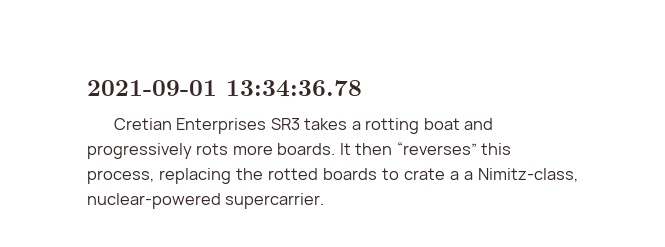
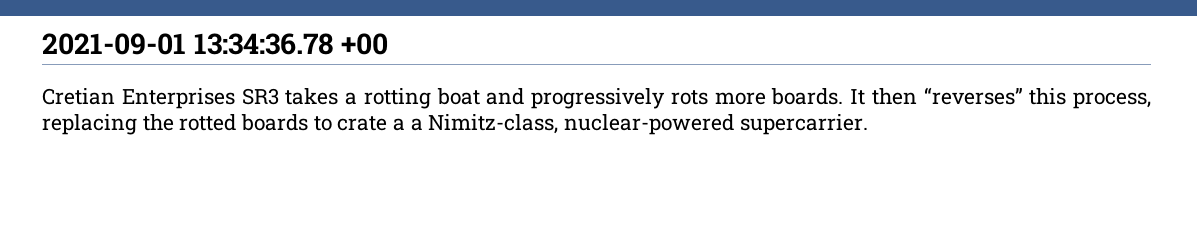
- 2021-09-01 13:34:36.78
+ 2021-09-01 13:34:36.78 +00

